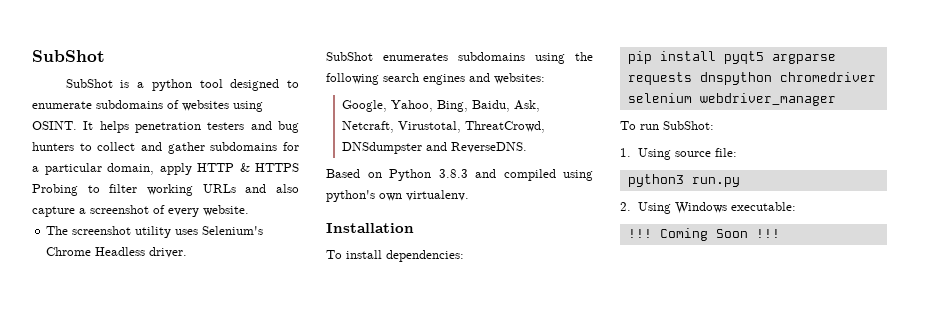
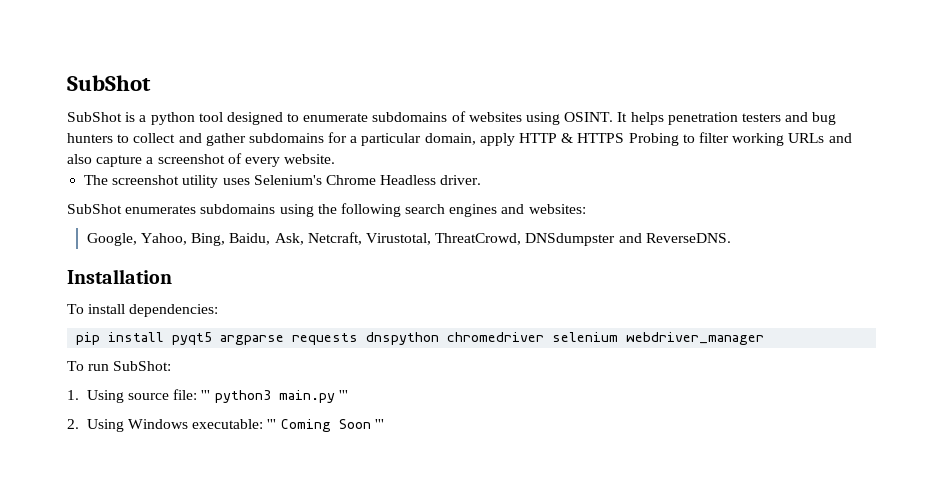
- Based on Python 3.8.3 and compiled using python's own virtualenv.
- 1. Using source file:
- python3 run.py
+ 1. Using source file: ''' python3 main.py '''
- 2. Using Windows executable:
- !!! Coming Soon !!!
+ 2. Using Windows executable: ''' Coming Soon '''

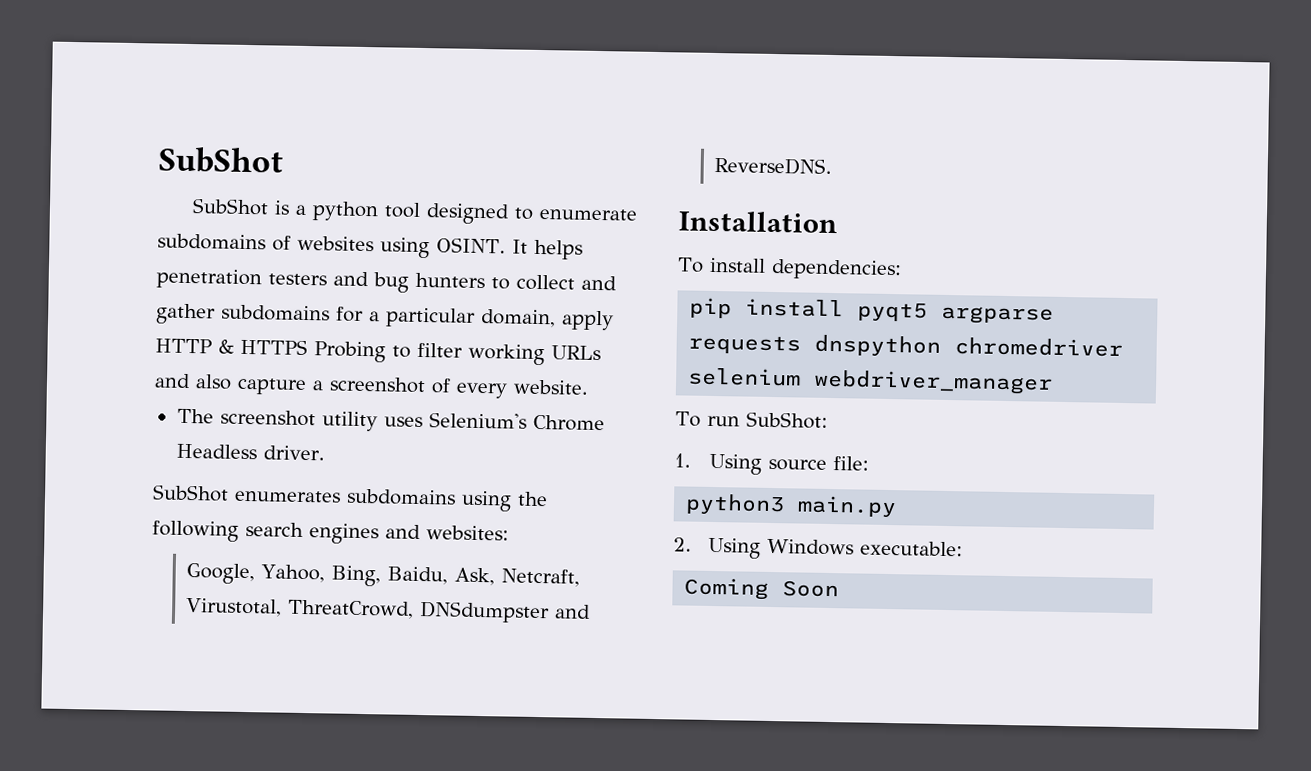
- 1. Using source file: ''' python3 main.py '''
+ 1. Using source file:
+ python3 main.py
- 2. Using Windows executable: ''' Coming Soon '''
+ 2. Using Windows executable:
+ Coming Soon

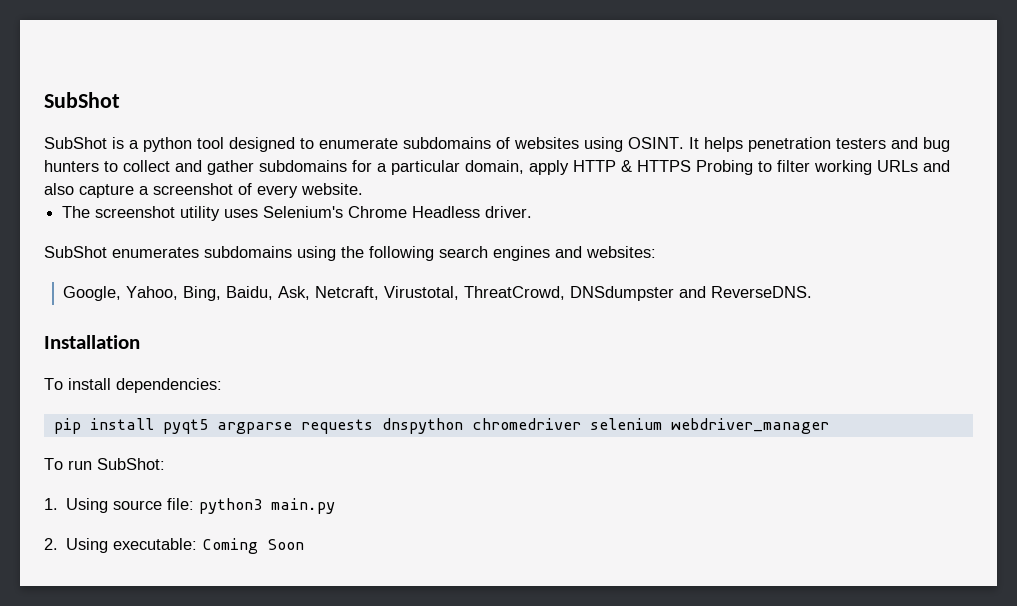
- 1. Using source file:
- python3 main.py
+ 1. Using source file: python3 main.py
- 2. Using Windows executable:
- Coming Soon
+ 2. Using executable: Coming Soon

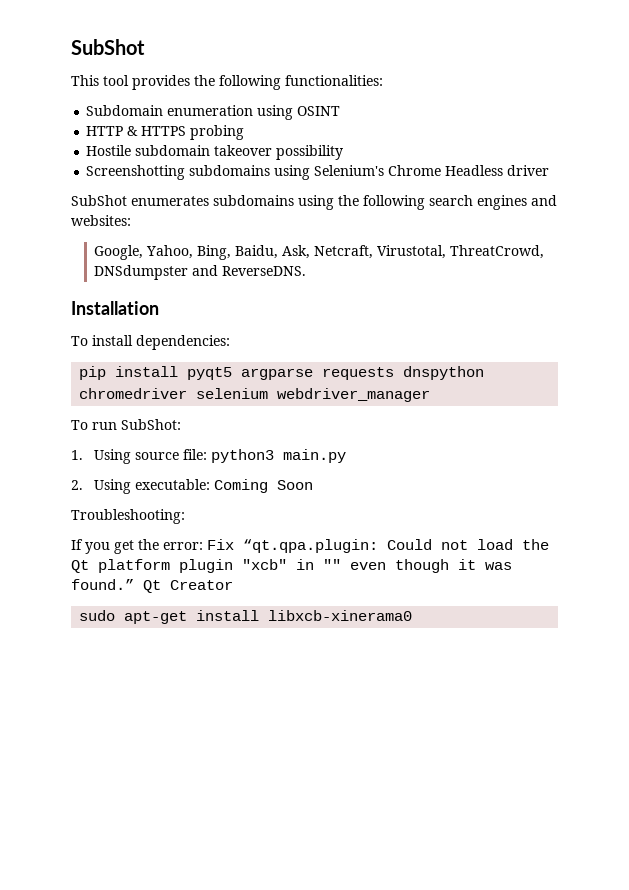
- SubShot is a python tool designed to enumerate subdomains of websites using OSINT. It helps penetration testers and bug hunters to collect and gather subdomains for a particular domain, apply HTTP & HTTPS Probing to filter working URLs and also capture a screenshot of every website.
- The screenshot utility uses Selenium's Chrome Headless driver.
+ This tool provides the following functionalities:
+ Subdomain enumeration using OSINT
+ HTTP & HTTPS probing
+ Hostile subdomain takeover possibility
+ Screenshotting subdomains using Selenium's Chrome Headless driver
+ Troubleshooting:
+ If you get the error: Fix “qt.qpa.plugin: Could not load the Qt platform plugin "xcb" in "" even though it was found.” Qt Creator
+ sudo apt-get install libxcb-xinerama0

